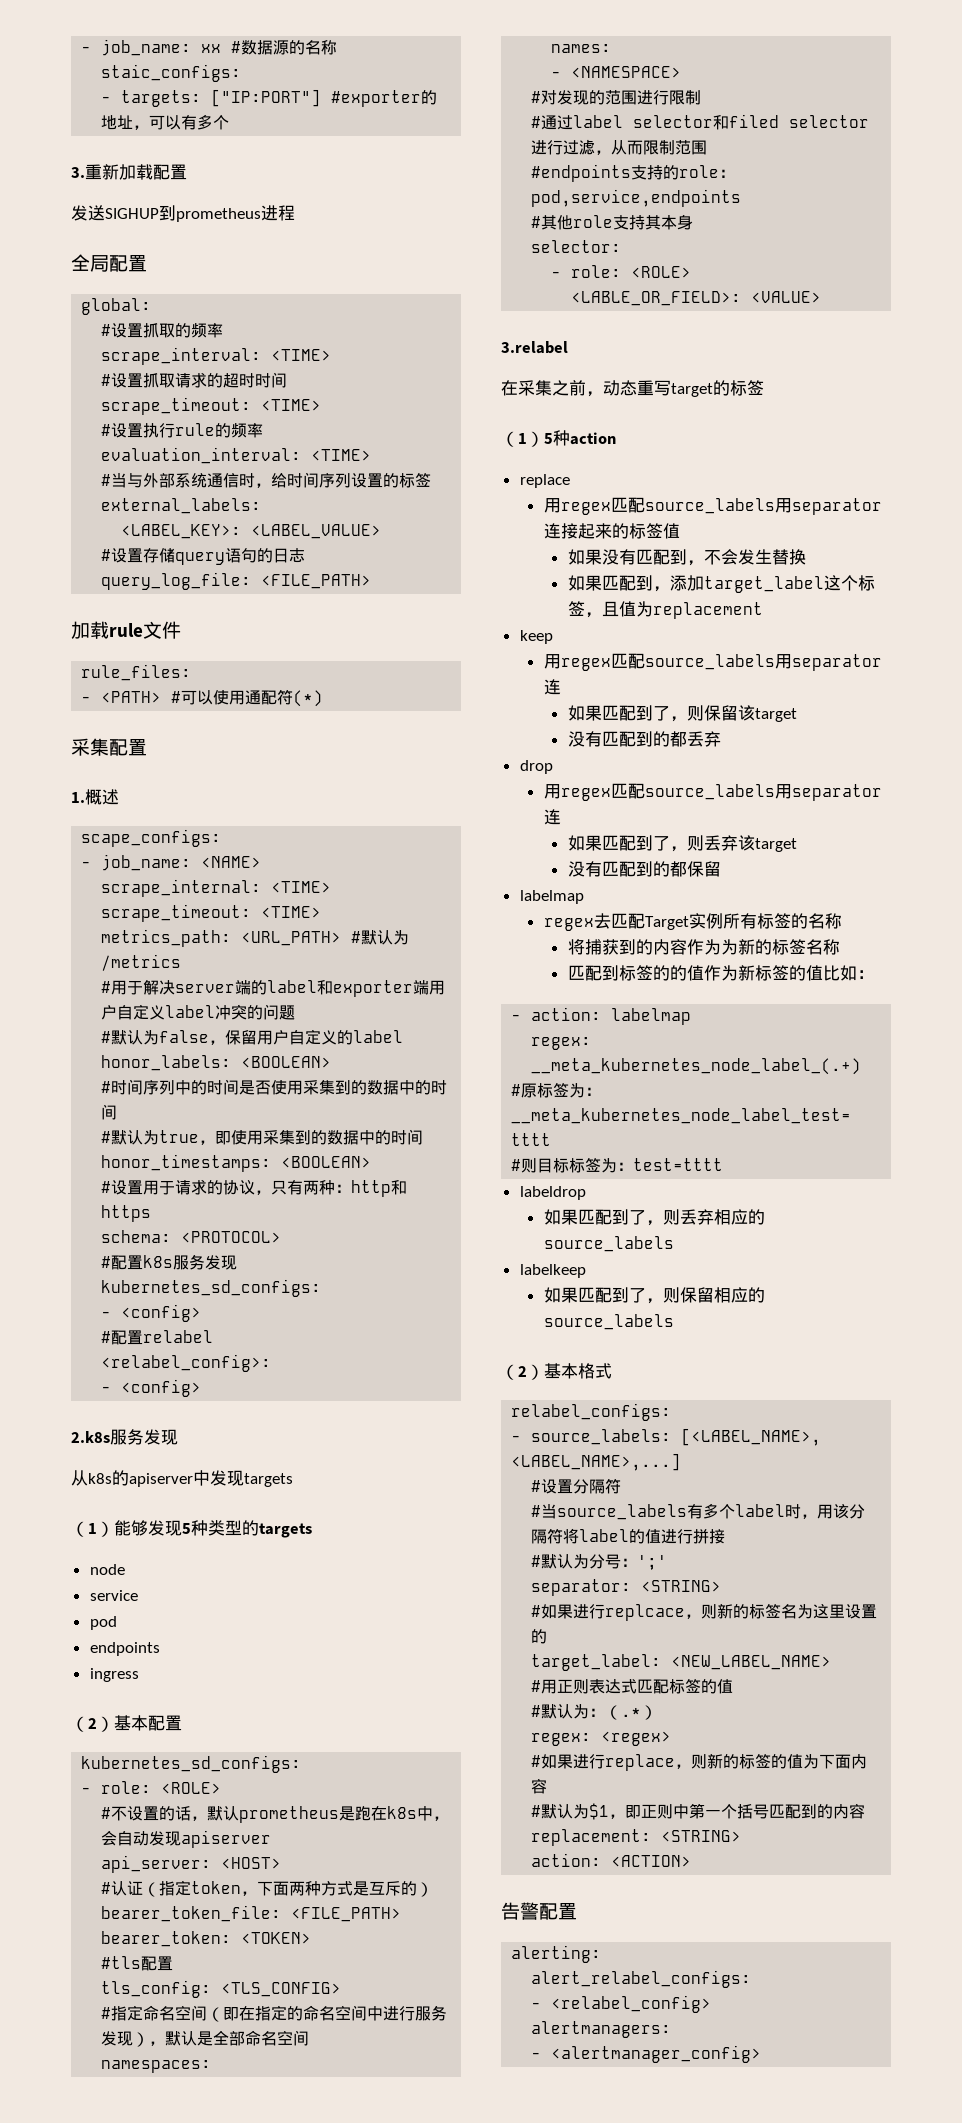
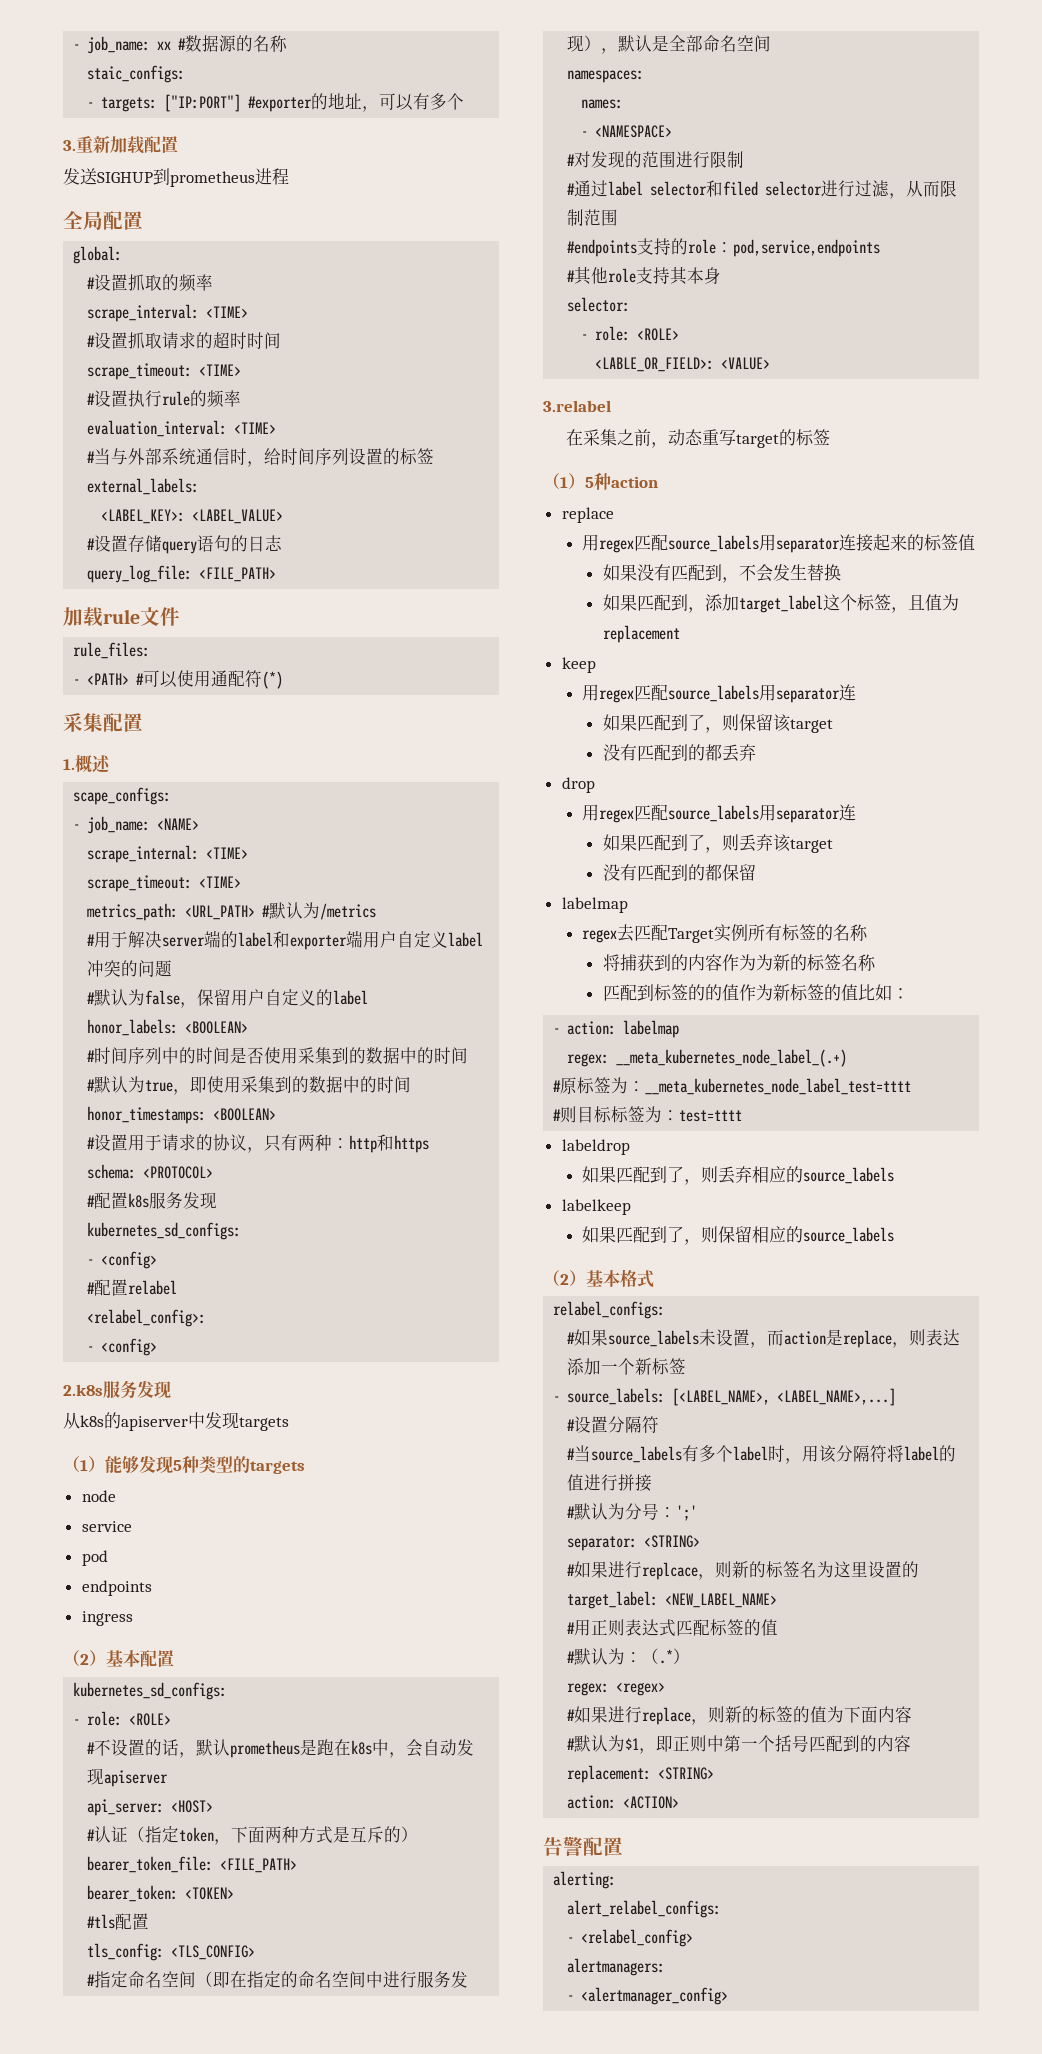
+ #如果source_labels未设置，而action是replace，则表达添加一个新标签

